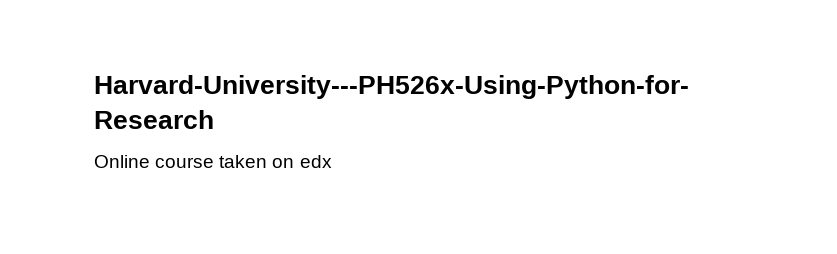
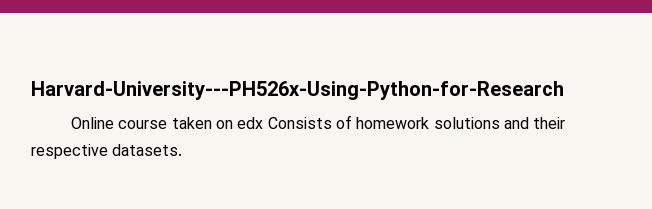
- Online course taken on edx
+ Online course taken on edx Consists of homework solutions and their respective datasets.

